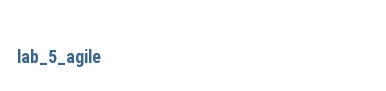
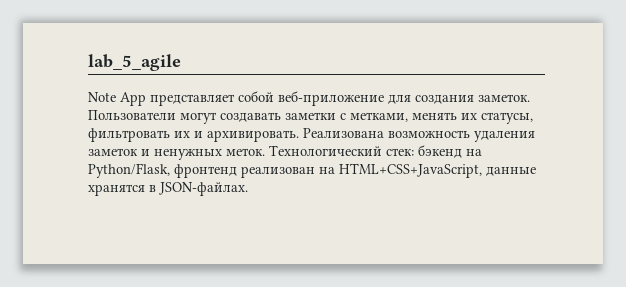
+ Note App представляет собой веб-приложение для создания заметок. Пользователи могут создавать заметки с метками, менять их статусы, фильтровать их и архивировать. Реализована возможность удаления заметок и ненужных меток. Технологический стек: бэкенд на Python/Flask, фронтенд реализован на HTML+CSS+JavaScript, данные хранятся в JSON-файлах.

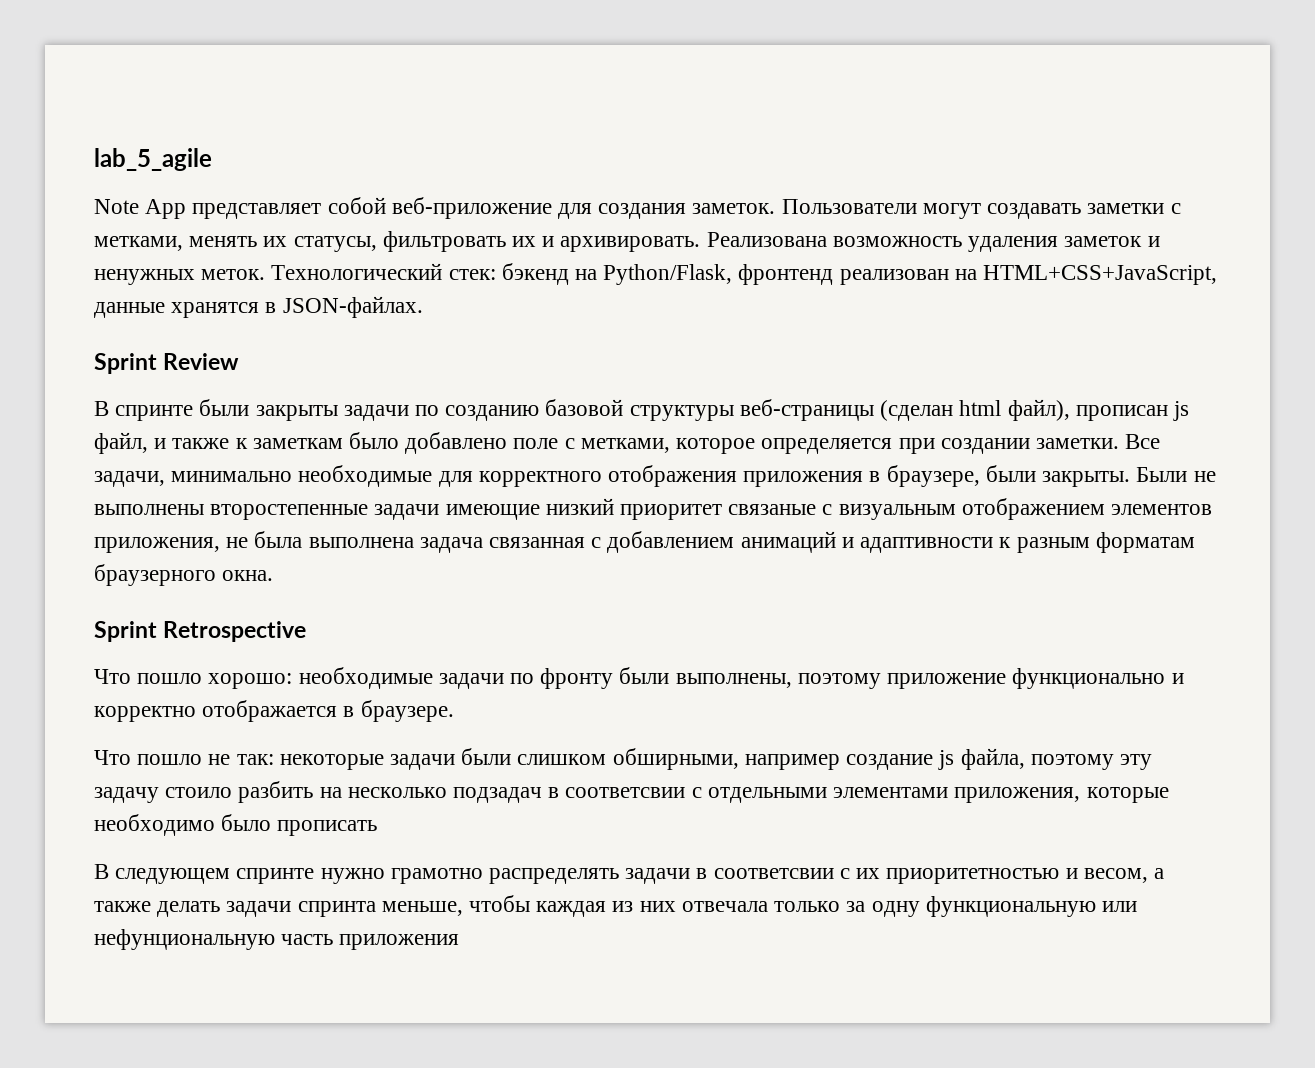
+ Sprint Review
+ В спринте были закрыты задачи по созданию базовой структуры веб-страницы (сделан html файл), прописан js файл, и также к заметкам было добавлено поле с метками, которое определяется при создании заметки. Все задачи, минимально необходимые для корректного отображения приложения в браузере, были закрыты. Были не выполнены второстепенные задачи имеющие низкий приоритет связаные с визуальным отображением элементов приложения, не была выполнена задача связанная с добавлением анимаций и адаптивности к разным форматам браузерного окна.
+ Sprint Retrospective
+ Что пошло хорошо: необходимые задачи по фронту были выполнены, поэтому приложение функционально и корректно отображается в браузере.
+ Что пошло не так: некоторые задачи были слишком обширными, например создание js файла, поэтому эту задачу стоило разбить на несколько подзадач в соответсвии с отдельными элементами приложения, которые необходимо было прописать
+ В следующем спринте нужно грамотно распределять задачи в соответсвии с их приоритетностью и весом, а также делать задачи спринта меньше, чтобы каждая из них отвечала только за одну функциональную или нефунциональную часть приложения

